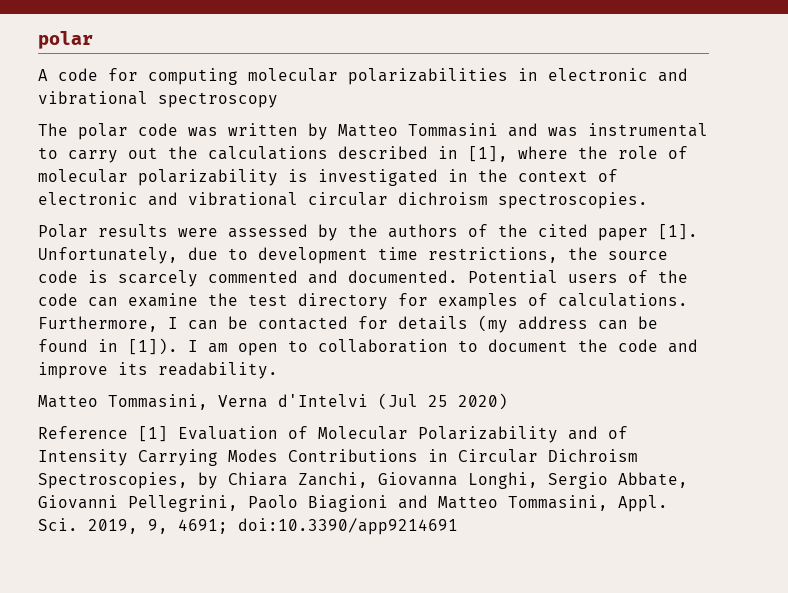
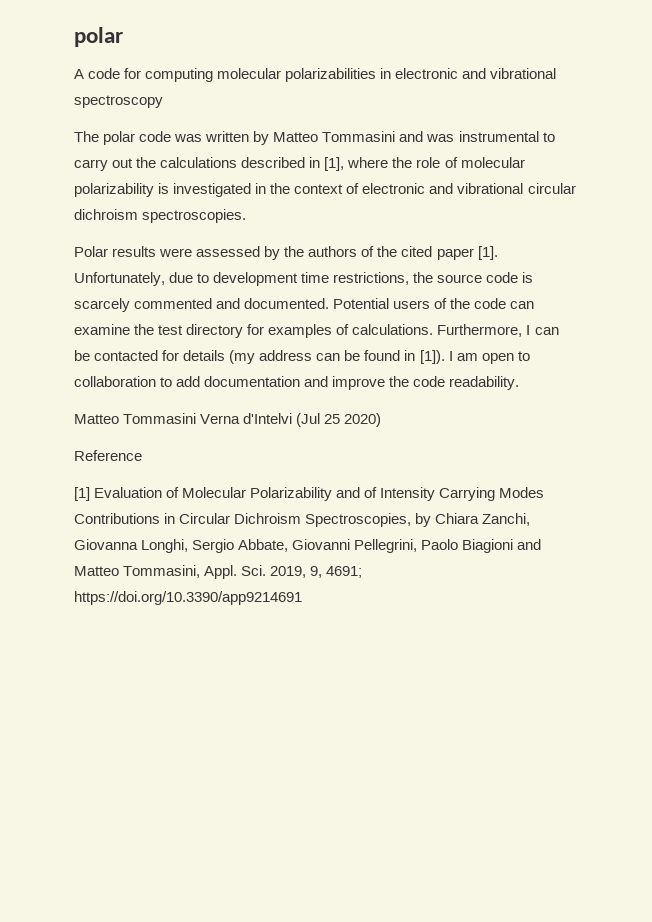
- I am open to collaboration to document the code and improve its readability.
+ I am open to collaboration to add documentation and improve the code readability.
- Matteo Tommasini, Verna d'Intelvi (Jul 25 2020)
+ Matteo Tommasini Verna d'Intelvi (Jul 25 2020)
- Reference [1] Evaluation of Molecular Polarizability and of Intensity Carrying Modes Contributions in Circular Dichroism Spectroscopies, by Chiara Zanchi, Giovanna Longhi, Sergio Abbate, Giovanni Pellegrini, Paolo Biagioni and Matteo Tommasini, Appl.
+ Reference
+ [1] Evaluation of Molecular Polarizability and of Intensity Carrying Modes Contributions in Circular Dichroism Spectroscopies, by Chiara Zanchi, Giovanna Longhi, Sergio Abbate, Giovanni Pellegrini, Paolo Biagioni and Matteo Tommasini, Appl.
- Sci. 2019, 9, 4691; doi:10.3390/app9214691
+ Sci. 2019, 9, 4691; https://doi.org/10.3390/app9214691

